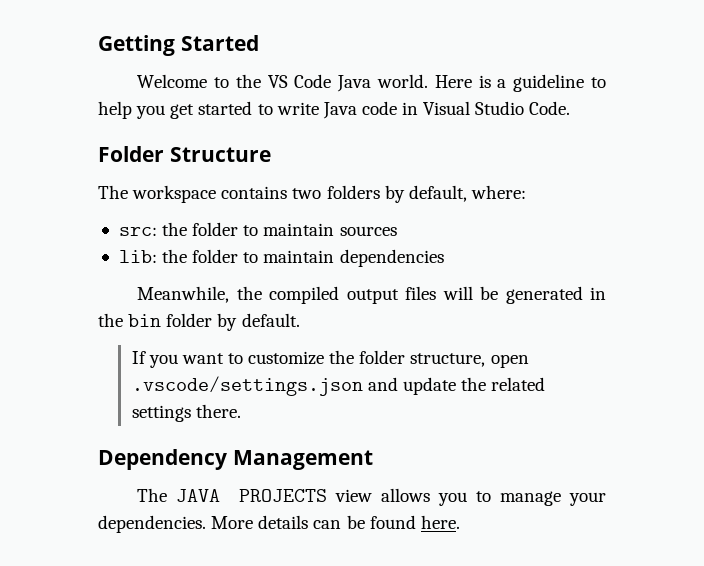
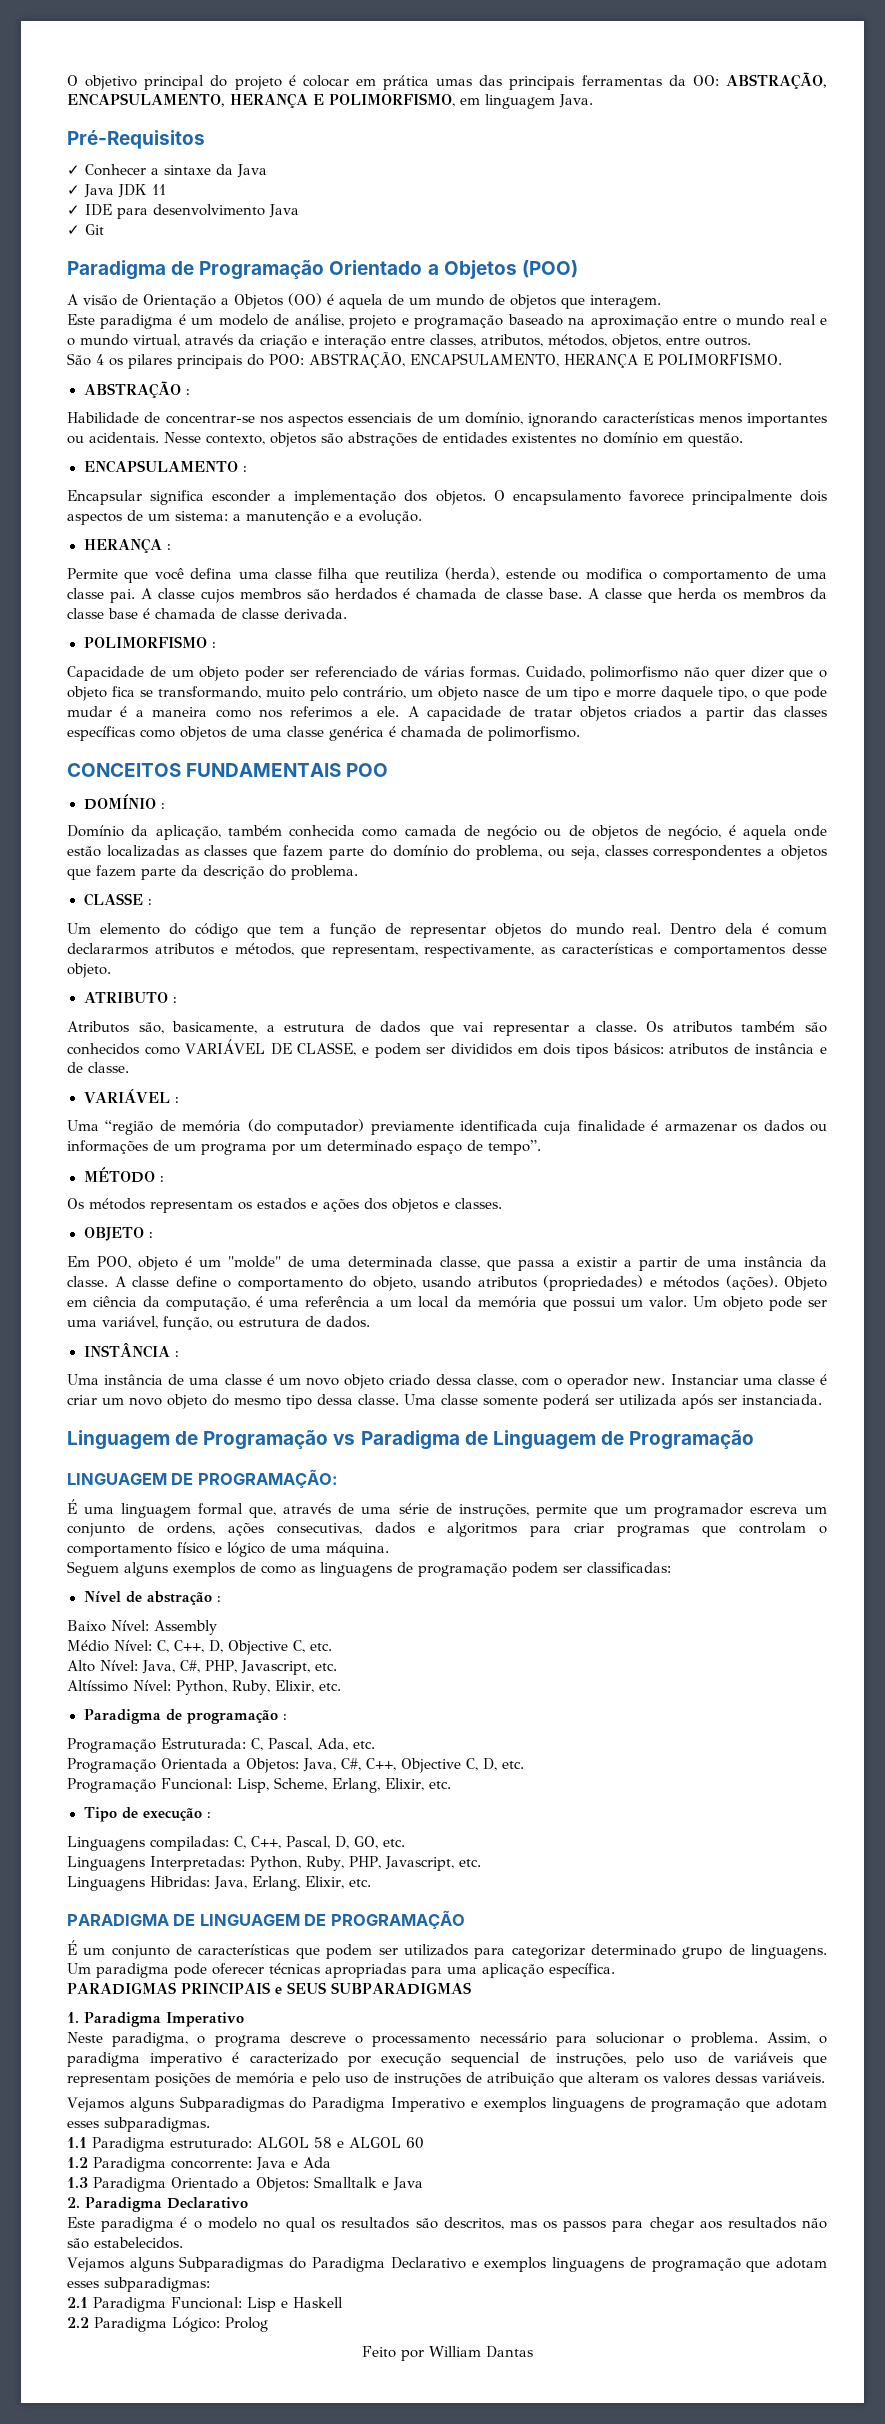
- Getting Started
- Welcome to the VS Code Java world. Here is a guideline to help you get started to write Java code in Visual Studio Code.
- Folder Structure
- The workspace contains two folders by default, where:
- src: the folder to maintain sources
- lib: the folder to maintain dependencies
- Meanwhile, the compiled output files will be generated in the bin folder by default.
- If you want to customize the folder structure, open .vscode/settings.json and update the related settings there.
- Dependency Management
- The JAVA PROJECTS view allows you to manage your dependencies. More details can be found here.
+ O objetivo principal do projeto é colocar em prática umas das principais ferramentas da OO: ABSTRAÇÃO, ENCAPSULAMENTO, HERANÇA E POLIMORFISMO, em linguagem Java.
+ Pré-Requisitos
+ ✓ Conhecer a sintaxe da Java
+ ✓ Java JDK 11
+ ✓ IDE para desenvolvimento Java
+ ✓ Git
+ Paradigma de Programação Orientado a Objetos (POO)
+ A visão de Orientação a Objetos (OO) é aquela de um mundo de objetos que interagem.
+ Este paradigma é um modelo de análise, projeto e programação baseado na aproximação entre o mundo real e o mundo virtual, através da criação e interação entre classes, atributos, métodos, objetos, entre outros.
+ São 4 os pilares principais do POO: ABSTRAÇÃO, ENCAPSULAMENTO, HERANÇA E POLIMORFISMO.
+ ABSTRAÇÃO :
+ Habilidade de concentrar-se nos aspectos essenciais de um domínio, ignorando características menos importantes ou acidentais. Nesse contexto, objetos são abstrações de entidades existentes no domínio em questão.
+ ENCAPSULAMENTO :
+ Encapsular significa esconder a implementação dos objetos. O encapsulamento favorece principalmente dois aspectos de um sistema: a manutenção e a evolução.
+ HERANÇA :
+ Permite que você defina uma classe filha que reutiliza (herda), estende ou modifica o comportamento de uma classe pai. A classe cujos membros são herdados é chamada de classe base. A classe que herda os membros da classe base é chamada de classe derivada.
+ POLIMORFISMO :
+ Capacidade de um objeto poder ser referenciado de várias formas. Cuidado, polimorfismo não quer dizer que o objeto fica se transformando, muito pelo contrário, um objeto nasce de um tipo e morre daquele tipo, o que pode mudar é a maneira como nos referimos a ele. A capacidade de tratar objetos criados a partir das classes específicas como objetos de uma classe genérica é chamada de polimorfismo.
+ CONCEITOS FUNDAMENTAIS POO
+ DOMÍNIO :
+ Domínio da aplicação, também conhecida como camada de negócio ou de objetos de negócio, é aquela onde estão localizadas as classes que fazem parte do domínio do problema, ou seja, classes correspondentes a objetos que fazem parte da descrição do problema.
+ CLASSE :
+ Um elemento do código que tem a função de representar objetos do mundo real. Dentro dela é comum declararmos atributos e métodos, que representam, respectivamente, as características e comportamentos desse objeto.
+ ATRIBUTO :
+ Atributos são, basicamente, a estrutura de dados que vai representar a classe. Os atributos também são conhecidos como VARIÁVEL DE CLASSE, e podem ser divididos em dois tipos básicos: atributos de instância e de classe.
+ VARIÁVEL :
+ Uma “região de memória (do computador) previamente identificada cuja finalidade é armazenar os dados ou informações de um programa por um determinado espaço de tempo”.
+ MÉTODO :
+ Os métodos representam os estados e ações dos objetos e classes.
+ OBJETO :
+ Em POO, objeto é um "molde" de uma determinada classe, que passa a existir a partir de uma instância da classe. A classe define o comportamento do objeto, usando atributos (propriedades) e métodos (ações). Objeto em ciência da computação, é uma referência a um local da memória que possui um valor. Um objeto pode ser uma variável, função, ou estrutura de dados.
+ INSTÂNCIA :
+ Uma instância de uma classe é um novo objeto criado dessa classe, com o operador new. Instanciar uma classe é criar um novo objeto do mesmo tipo dessa classe. Uma classe somente poderá ser utilizada após ser instanciada.
+ Linguagem de Programação vs Paradigma de Linguagem de Programação
+ LINGUAGEM DE PROGRAMAÇÃO:
+ É uma linguagem formal que, através de uma série de instruções, permite que um programador escreva um conjunto de ordens, ações consecutivas, dados e algoritmos para criar programas que controlam o comportamento físico e lógico de uma máquina.
+ Seguem alguns exemplos de como as linguagens de programação podem ser classificadas:
+ Nível de abstração :
+ Baixo Nível: Assembly
+ Médio Nível: C, C++, D, Objective C, etc.
+ Alto Nível: Java, C#, PHP, Javascript, etc.
+ Altíssimo Nível: Python, Ruby, Elixir, etc.
+ Paradigma de programação :
+ Programação Estruturada: C, Pascal, Ada, etc.
+ Programação Orientada a Objetos: Java, C#, C++, Objective C, D, etc.
+ Programação Funcional: Lisp, Scheme, Erlang, Elixir, etc.
+ Tipo de execução :
+ Linguagens compiladas: C, C++, Pascal, D, GO, etc.
+ Linguagens Interpretadas: Python, Ruby, PHP, Javascript, etc.
+ Linguagens Hibridas: Java, Erlang, Elixir, etc.
+ PARADIGMA DE LINGUAGEM DE PROGRAMAÇÃO
+ É um conjunto de características que podem ser utilizados para categorizar determinado grupo de linguagens. Um paradigma pode oferecer técnicas apropriadas para uma aplicação específica.
+ PARADIGMAS PRINCIPAIS e SEUS SUBPARADIGMAS
+ 1. Paradigma Imperativo
+ Neste paradigma, o programa descreve o processamento necessário para solucionar o problema. Assim, o paradigma imperativo é caracterizado por execução sequencial de instruções, pelo uso de variáveis que representam posições de memória e pelo uso de instruções de atribuição que alteram os valores dessas variáveis.
+ Vejamos alguns Subparadigmas do Paradigma Imperativo e exemplos linguagens de programação que adotam esses subparadigmas.
+ 1.1 Paradigma estruturado: ALGOL 58 e ALGOL 60
+ 1.2 Paradigma concorrente: Java e Ada
+ 1.3 Paradigma Orientado a Objetos: Smalltalk e Java
+ 2. Paradigma Declarativo
+ Este paradigma é o modelo no qual os resultados são descritos, mas os passos para chegar aos resultados não são estabelecidos.
+ Vejamos alguns Subparadigmas do Paradigma Declarativo e exemplos linguagens de programação que adotam esses subparadigmas:
+ 2.1 Paradigma Funcional: Lisp e Haskell
+ 2.2 Paradigma Lógico: Prolog
+ Feito por William Dantas

